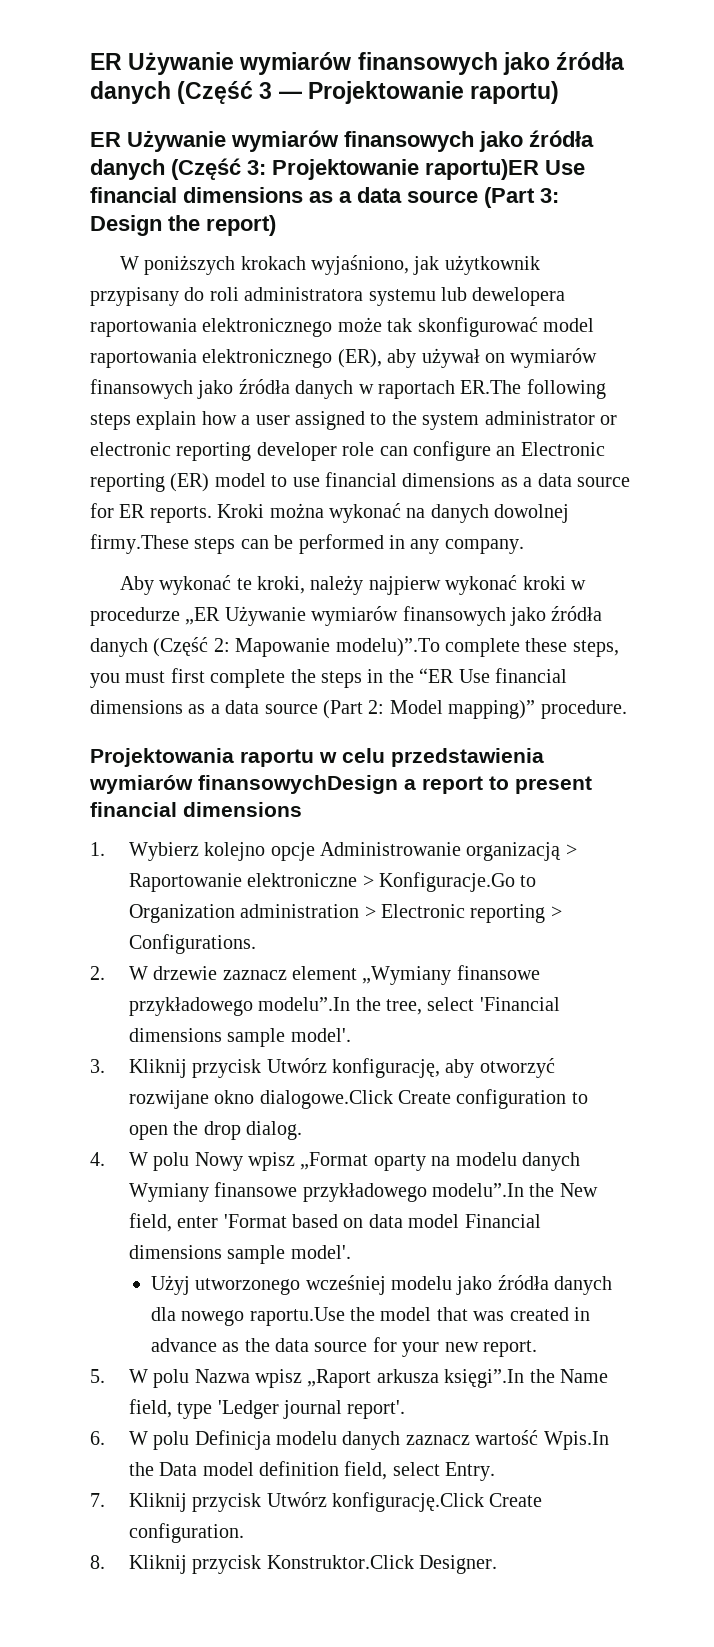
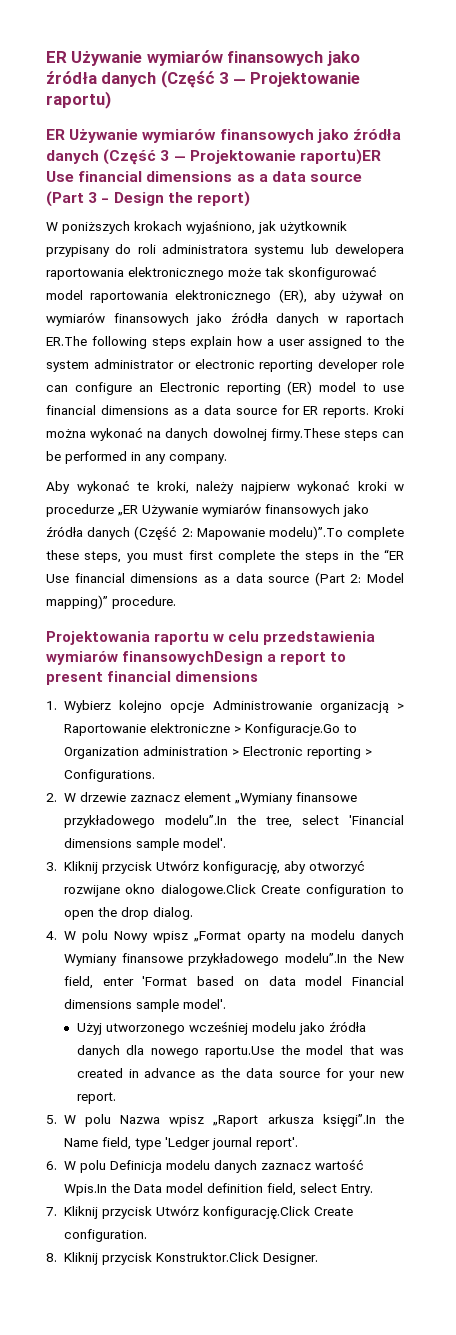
- ER Używanie wymiarów finansowych jako źródła danych (Część 3: Projektowanie raportu)ER Use financial dimensions as a data source (Part 3: Design the report)
+ ER Używanie wymiarów finansowych jako źródła danych (Część 3 — Projektowanie raportu)ER Use financial dimensions as a data source (Part 3 - Design the report)

